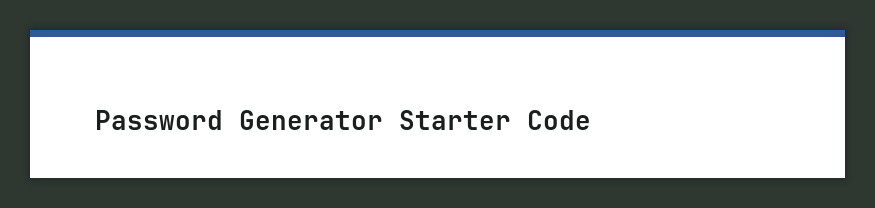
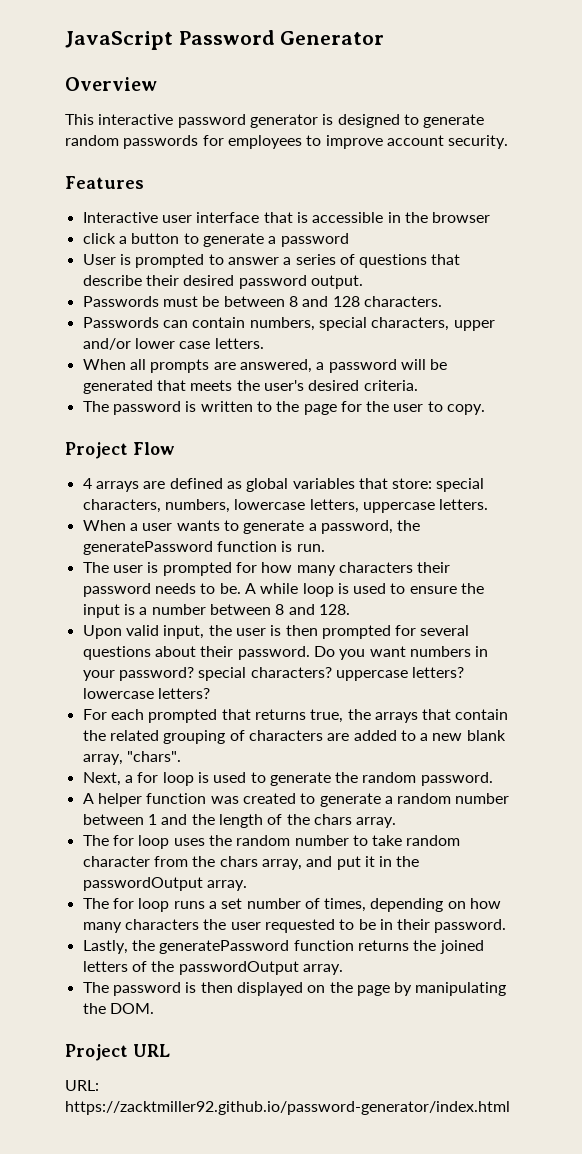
- Password Generator Starter Code
+ JavaScript Password Generator
+ Overview
+ This interactive password generator is designed to generate random passwords for employees to improve account security.
+ Features
+ Interactive user interface that is accessible in the browser
+ click a button to generate a password
+ User is prompted to answer a series of questions that describe their desired password output.
+ Passwords must be between 8 and 128 characters.
+ Passwords can contain numbers, special characters, upper and/or lower case letters.
+ When all prompts are answered, a password will be generated that meets the user's desired criteria.
+ The password is written to the page for the user to copy.
+ Project Flow
+ 4 arrays are defined as global variables that store: special characters, numbers, lowercase letters, uppercase letters.
+ When a user wants to generate a password, the generatePassword function is run.
+ The user is prompted for how many characters their password needs to be. A while loop is used to ensure the input is a number between 8 and 128.
+ Upon valid input, the user is then prompted for several questions about their password. Do you want numbers in your password? special characters? uppercase letters? lowercase letters?
+ For each prompted that returns true, the arrays that contain the related grouping of characters are added to a new blank array, "chars".
+ Next, a for loop is used to generate the random password.
+ A helper function was created to generate a random number between 1 and the length of the chars array.
+ The for loop uses the random number to take random character from the chars array, and put it in the passwordOutput array.
+ The for loop runs a set number of times, depending on how many characters the user requested to be in their password.
+ Lastly, the generatePassword function returns the joined letters of the passwordOutput array.
+ The password is then displayed on the page by manipulating the DOM.
+ Project URL
+ URL: https://zacktmiller92.github.io/password-generator/index.html

